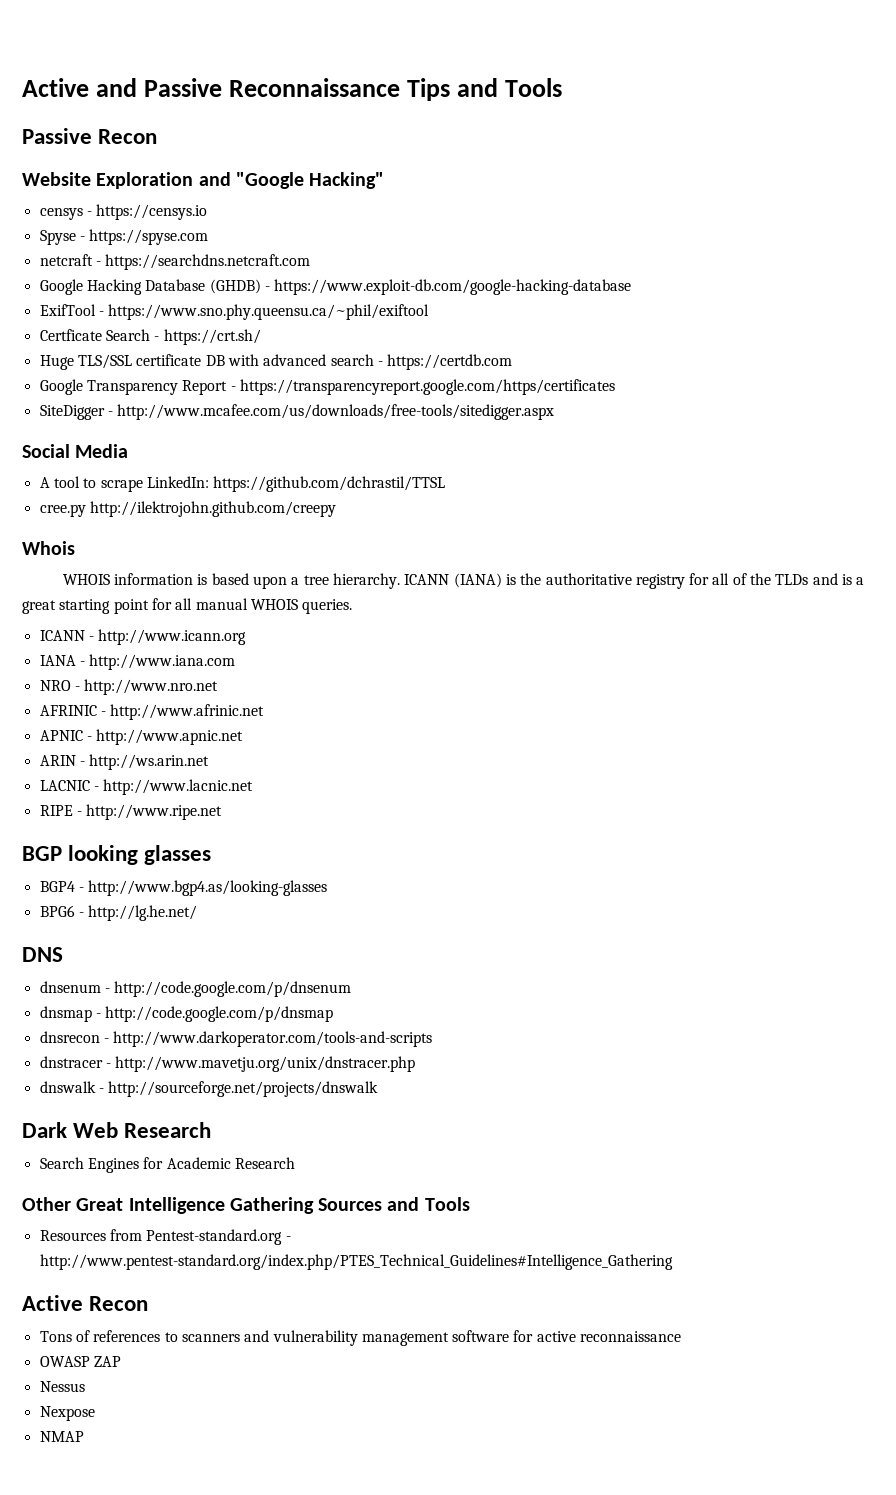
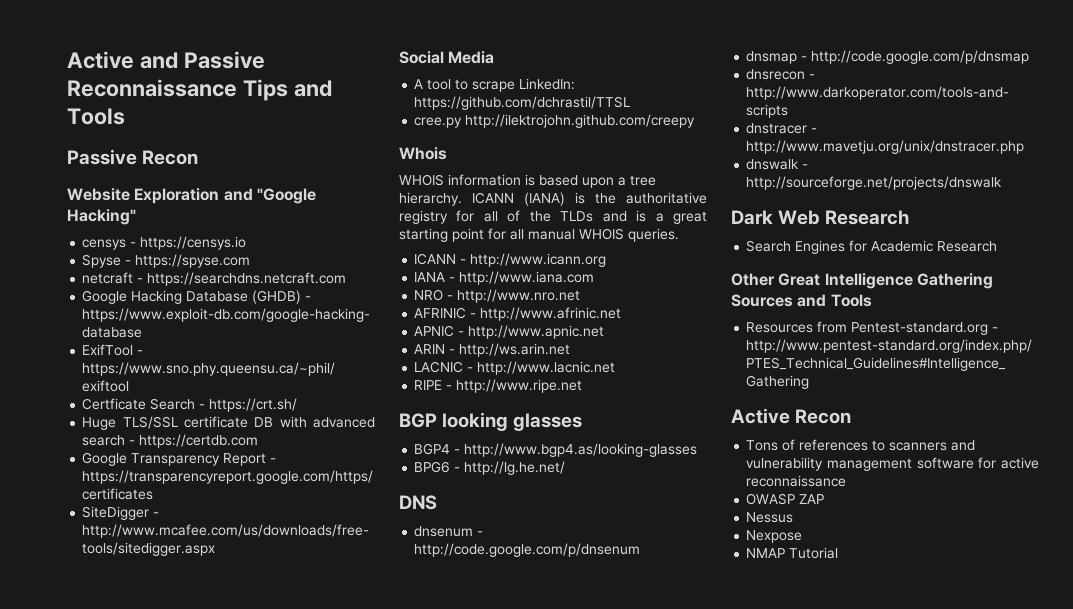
- NMAP
+ NMAP Tutorial

